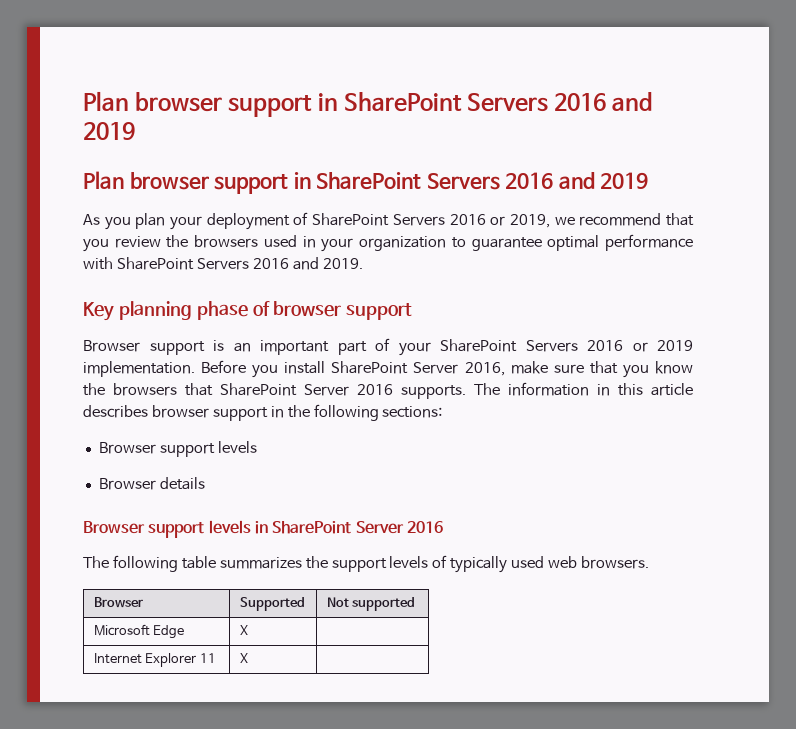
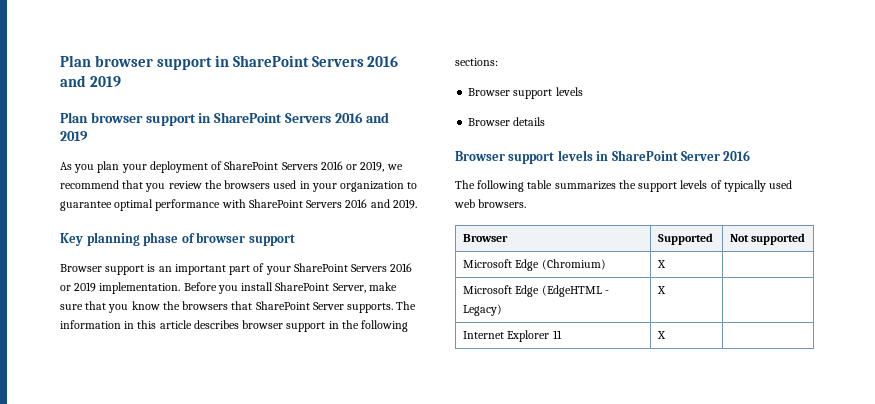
- Before you install SharePoint Server 2016, make sure that you know the browsers that SharePoint Server 2016 supports.
+ Before you install SharePoint Server, make sure that you know the browsers that SharePoint Server supports.
- Microsoft Edge | X |
+ Microsoft Edge (Chromium) | X |
+ Microsoft Edge (EdgeHTML - Legacy) | X |

